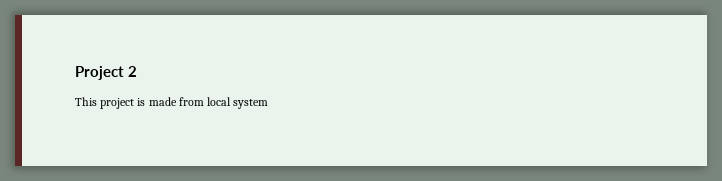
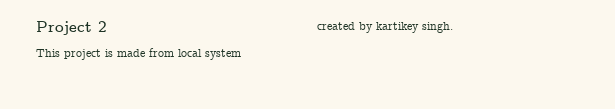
+ created by kartikey singh.

